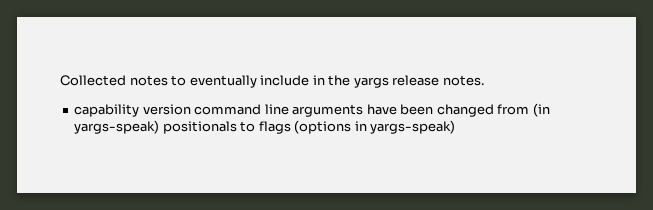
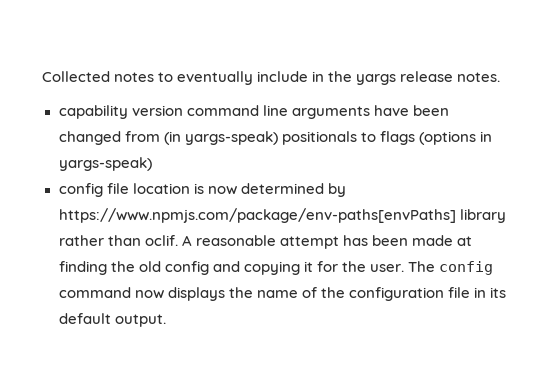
+ config file location is now determined by https://www.npmjs.com/package/env-paths[envPaths] library rather than oclif. A reasonable attempt has been made at finding the old config and copying it for the user. The config command now displays the name of the configuration file in its default output.

